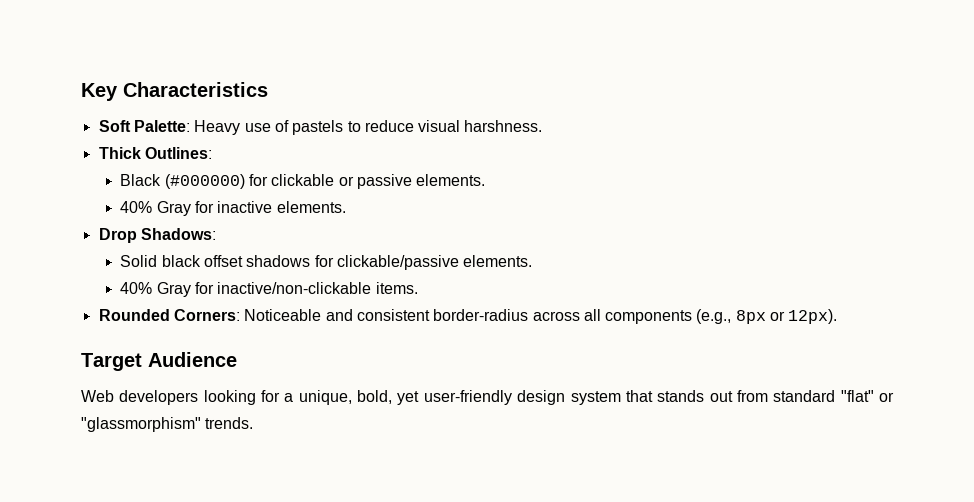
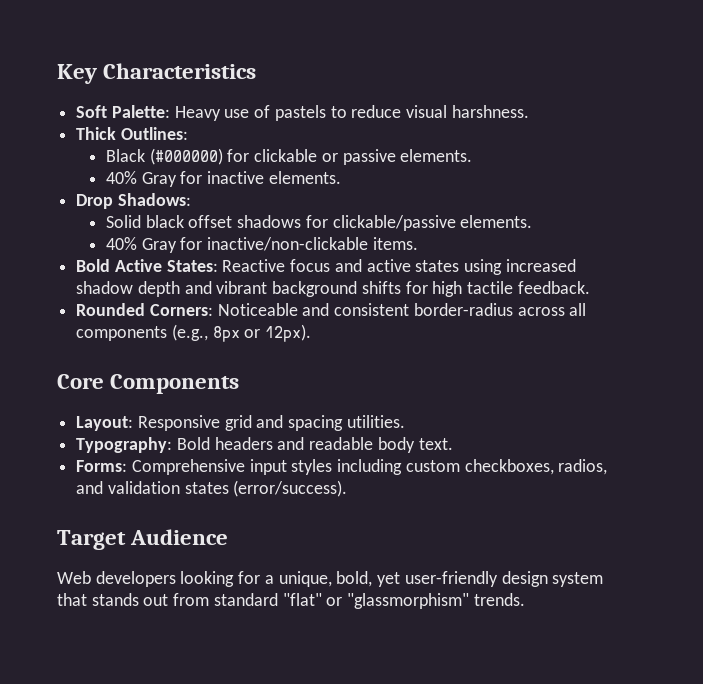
+ Bold Active States: Reactive focus and active states using increased shadow depth and vibrant background shifts for high tactile feedback.
+ Core Components
+ Layout: Responsive grid and spacing utilities.
+ Typography: Bold headers and readable body text.
+ Forms: Comprehensive input styles including custom checkboxes, radios, and validation states (error/success).

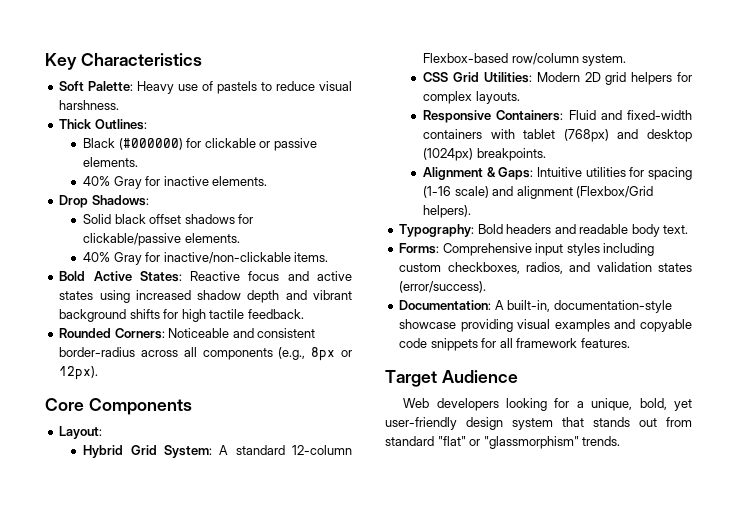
- Layout: Responsive grid and spacing utilities.
+ Layout:
+ Hybrid Grid System: A standard 12-column Flexbox-based row/column system.
+ CSS Grid Utilities: Modern 2D grid helpers for complex layouts.
+ Responsive Containers: Fluid and fixed-width containers with tablet (768px) and desktop (1024px) breakpoints.
+ Alignment & Gaps: Intuitive utilities for spacing (1-16 scale) and alignment (Flexbox/Grid helpers).
+ Documentation: A built-in, documentation-style showcase providing visual examples and copyable code snippets for all framework features.

